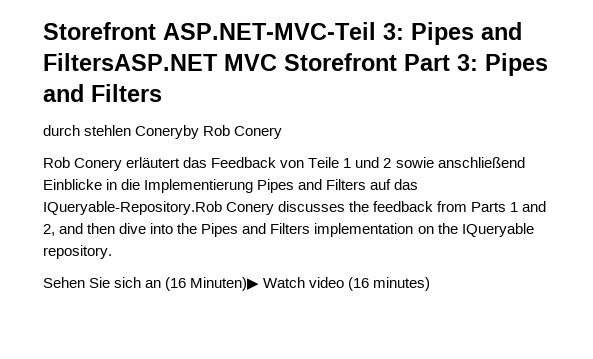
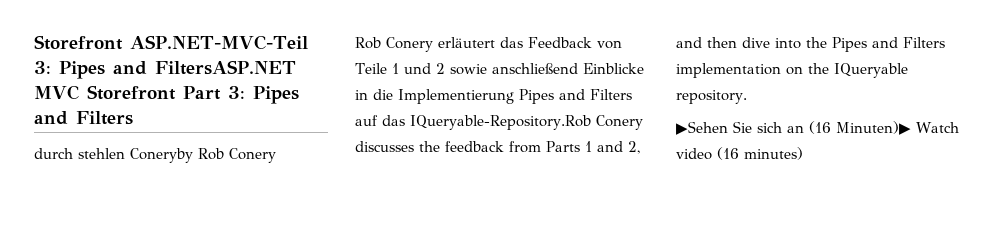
- Sehen Sie sich an (16 Minuten)▶ Watch video (16 minutes)
+ ▶Sehen Sie sich an (16 Minuten)▶ Watch video (16 minutes)

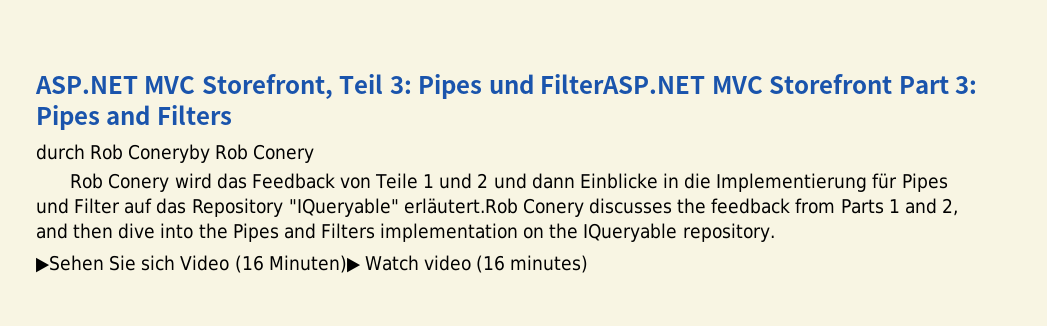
- Storefront ASP.NET-MVC-Teil 3: Pipes and FiltersASP.NET MVC Storefront Part 3: Pipes and Filters
+ ASP.NET MVC Storefront, Teil 3: Pipes und FilterASP.NET MVC Storefront Part 3: Pipes and Filters
- durch stehlen Coneryby Rob Conery
+ durch Rob Coneryby Rob Conery
- Rob Conery erläutert das Feedback von Teile 1 und 2 sowie anschließend Einblicke in die Implementierung Pipes and Filters auf das IQueryable-Repository.Rob Conery discusses the feedback from Parts 1 and 2, and then dive into the Pipes and Filters implementation on the IQueryable repository.
+ Rob Conery wird das Feedback von Teile 1 und 2 und dann Einblicke in die Implementierung für Pipes und Filter auf das Repository "IQueryable" erläutert.Rob Conery discusses the feedback from Parts 1 and 2, and then dive into the Pipes and Filters implementation on the IQueryable repository.
- ▶Sehen Sie sich an (16 Minuten)▶ Watch video (16 minutes)
+ ▶Sehen Sie sich Video (16 Minuten)▶ Watch video (16 minutes)

